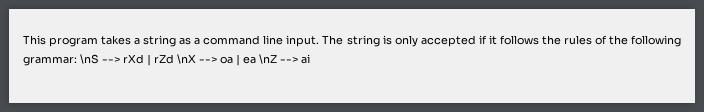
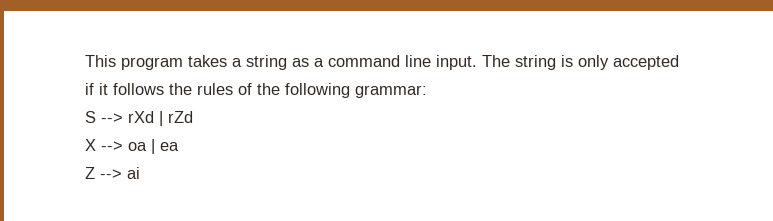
- The string is only accepted if it follows the rules of the following grammar: \nS --> rXd | rZd \nX --> oa | ea \nZ --> ai
+ The string is only accepted if it follows the rules of the following grammar:
+ S --> rXd | rZd
+ X --> oa | ea
+ Z --> ai

